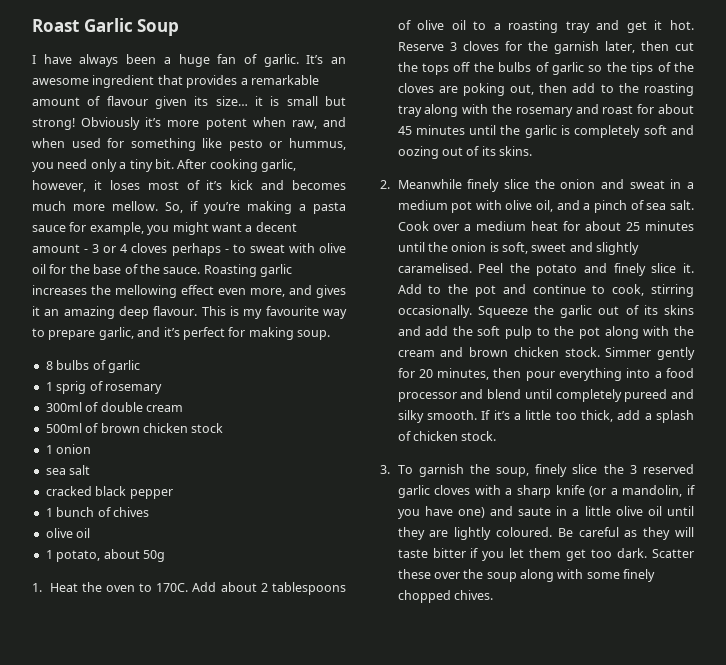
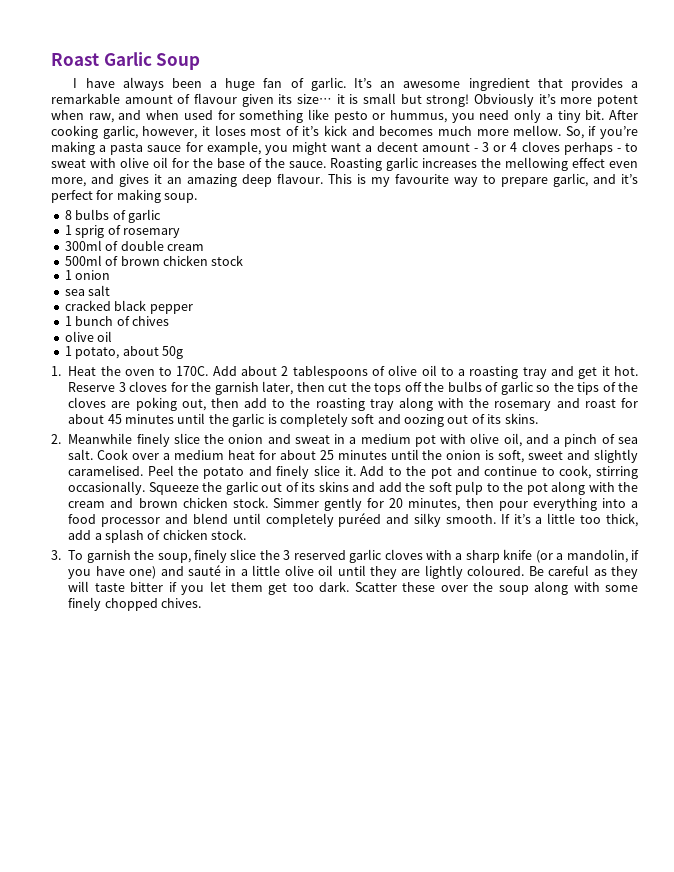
- Simmer gently for 20 minutes, then pour everything into a food processor and blend until completely pureed and silky smooth.
+ Simmer gently for 20 minutes, then pour everything into a food processor and blend until completely puréed and silky smooth.
- 3. To garnish the soup, finely slice the 3 reserved garlic cloves with a sharp knife (or a mandolin, if you have one) and saute in a little olive oil until they are lightly coloured.
+ 3. To garnish the soup, finely slice the 3 reserved garlic cloves with a sharp knife (or a mandolin, if you have one) and sauté in a little olive oil until they are lightly coloured.

